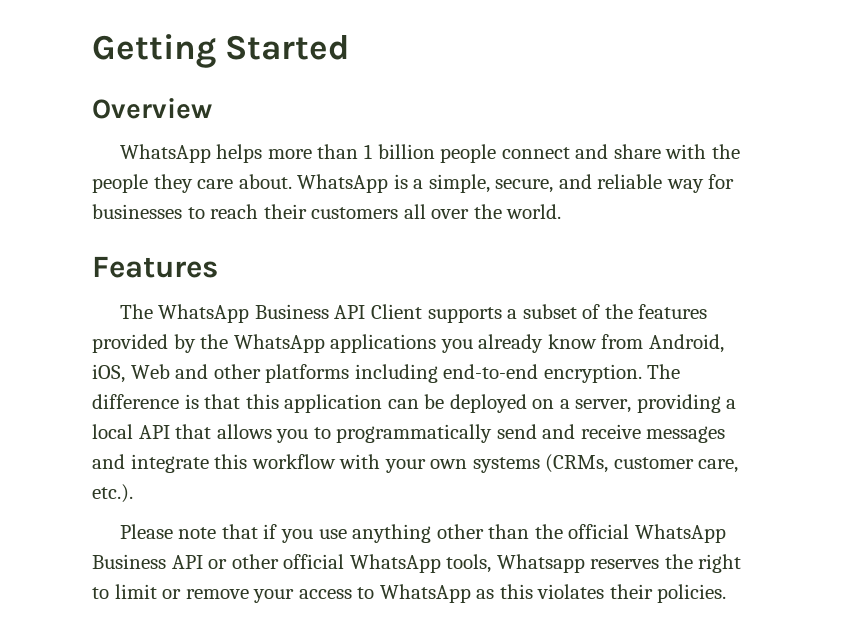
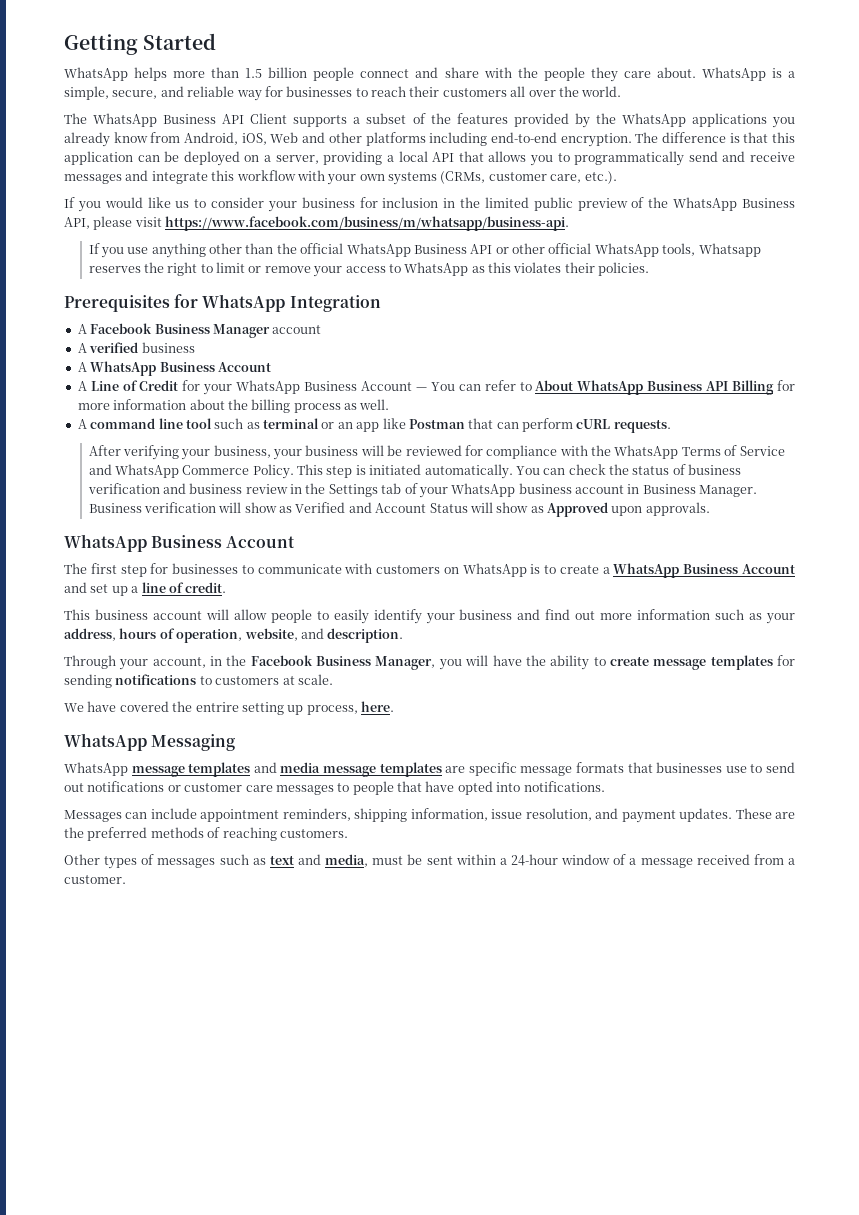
- Overview
- WhatsApp helps more than 1 billion people connect and share with the people they care about.
+ WhatsApp helps more than 1.5 billion people connect and share with the people they care about.
- Features
- Please note that if you use anything other than the official WhatsApp Business API or other official WhatsApp tools, Whatsapp reserves the right to limit or remove your access to WhatsApp as this violates their policies.
+ If you would like us to consider your business for inclusion in the limited public preview of the WhatsApp Business API, please visit https://www.facebook.com/business/m/whatsapp/business-api.
+ If you use anything other than the official WhatsApp Business API or other official WhatsApp tools, Whatsapp reserves the right to limit or remove your access to WhatsApp as this violates their policies.
+ Prerequisites for WhatsApp Integration
+ A Facebook Business Manager account
+ A verified business
+ A WhatsApp Business Account
+ A Line of Credit for your WhatsApp Business Account — You can refer to About WhatsApp Business API Billing for more information about the billing process as well.
+ A command line tool such as terminal or an app like Postman that can perform cURL requests.
+ After verifying your business, your business will be reviewed for compliance with the WhatsApp Terms of Service and WhatsApp Commerce Policy. This step is initiated automatically. You can check the status of business verification and business review in the Settings tab of your WhatsApp business account in Business Manager. Business verification will show as Verified and Account Status will show as Approved upon approvals.
+ WhatsApp Business Account
+ The first step for businesses to communicate with customers on WhatsApp is to create a WhatsApp Business Account and set up a line of credit.
+ This business account will allow people to easily identify your business and find out more information such as your address, hours of operation, website, and description.
+ Through your account, in the Facebook Business Manager, you will have the ability to create message templates for sending notifications to customers at scale.
+ We have covered the entrire setting up process, here.
+ WhatsApp Messaging
+ WhatsApp message templates and media message templates are specific message formats that businesses use to send out notifications or customer care messages to people that have opted into notifications.
+ Messages can include appointment reminders, shipping information, issue resolution, and payment updates. These are the preferred methods of reaching customers.
+ Other types of messages such as text and media, must be sent within a 24-hour window of a message received from a customer.

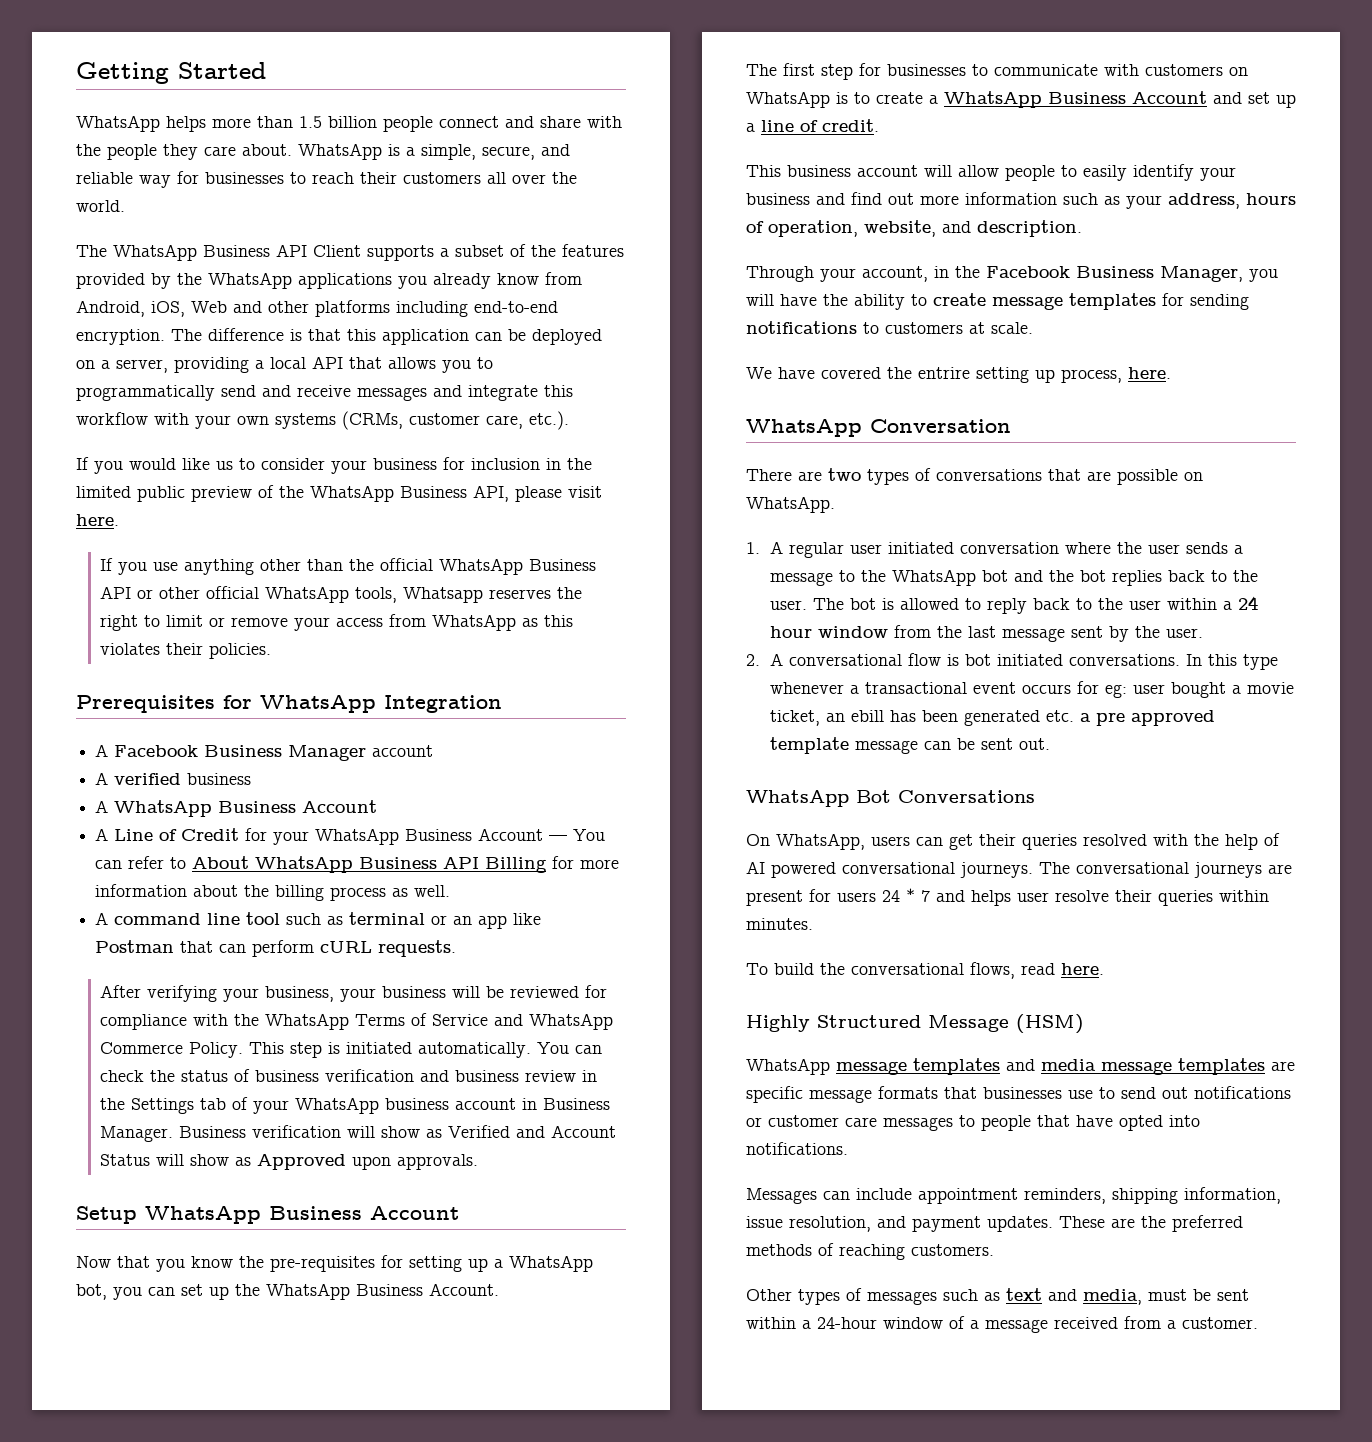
- If you would like us to consider your business for inclusion in the limited public preview of the WhatsApp Business API, please visit https://www.facebook.com/business/m/whatsapp/business-api.
+ If you would like us to consider your business for inclusion in the limited public preview of the WhatsApp Business API, please visit here.
- If you use anything other than the official WhatsApp Business API or other official WhatsApp tools, Whatsapp reserves the right to limit or remove your access to WhatsApp as this violates their policies.
+ If you use anything other than the official WhatsApp Business API or other official WhatsApp tools, Whatsapp reserves the right to limit or remove your access from WhatsApp as this violates their policies.
  Business verification will show as Verified and Account Status will show as Approved upon approvals.
- WhatsApp Business Account
+ Setup WhatsApp Business Account
+ Now that you know the pre-requisites for setting up a WhatsApp bot, you can set up the WhatsApp Business Account.
- WhatsApp Messaging
+ WhatsApp Conversation
+ There are two types of conversations that are possible on WhatsApp.
+ 1. A regular user initiated conversation where the user sends a message to the WhatsApp bot and the bot replies back to the user. The bot is allowed to reply back to the user within a 24 hour window from the last message sent by the user.
+ 2. A conversational flow is bot initiated conversations. In this type whenever a transactional event occurs for eg: user bought a movie ticket, an ebill has been generated etc. a pre approved template message can be sent out.
+ WhatsApp Bot Conversations
+ On WhatsApp, users can get their queries resolved with the help of AI powered conversational journeys. The conversational journeys are present for users 24 * 7 and helps user resolve their queries within minutes.
+ To build the conversational flows, read here.
+ Highly Structured Message (HSM)

